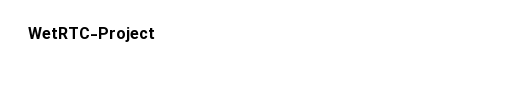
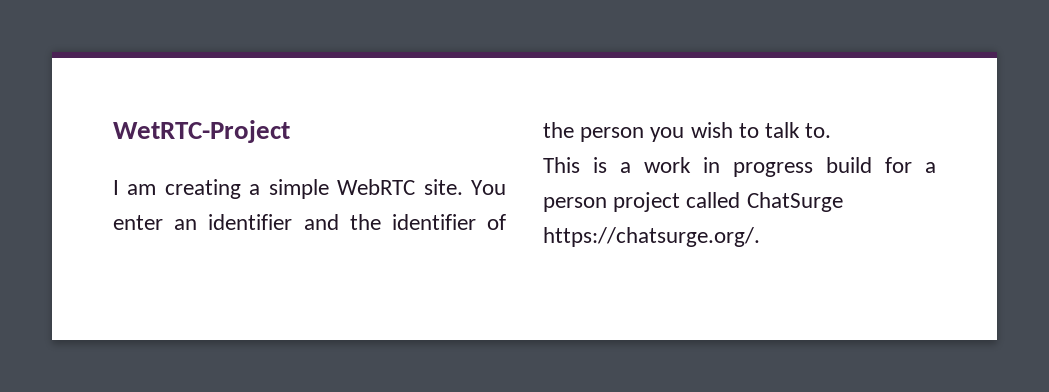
+ I am creating a simple WebRTC site. You enter an identifier and the identifier of the person you wish to talk to.
+ This is a work in progress build for a person project called ChatSurge https://chatsurge.org/.

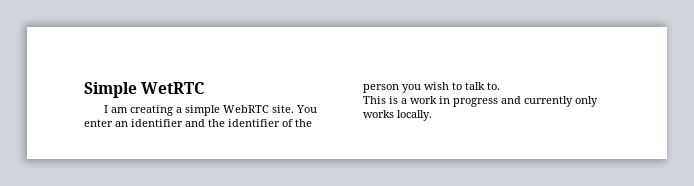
- WetRTC-Project
+ Simple WetRTC
- This is a work in progress build for a person project called ChatSurge https://chatsurge.org/.
+ This is a work in progress and currently only works locally.

